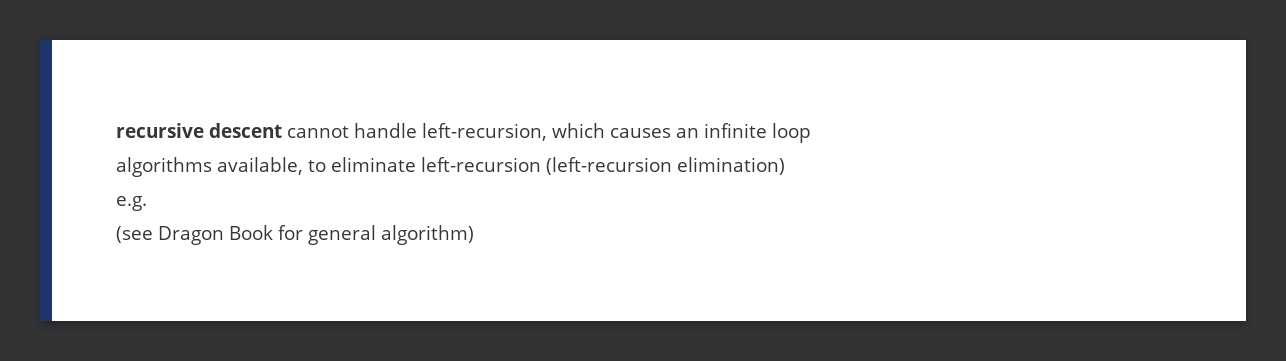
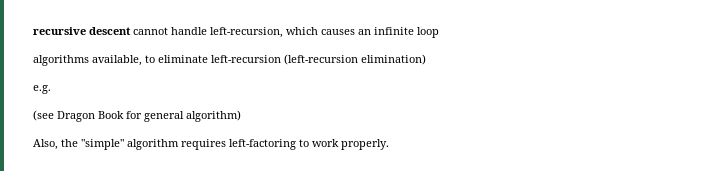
+ Also, the "simple" algorithm requires left-factoring to work properly.

